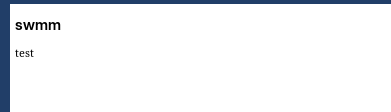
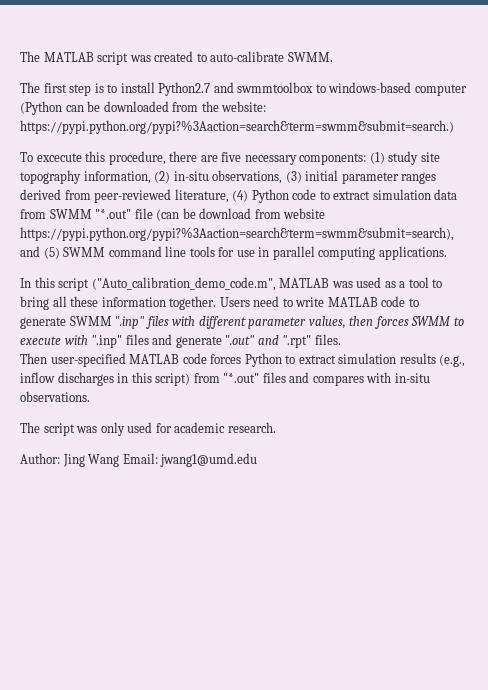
- swmm
- test
+ The MATLAB script was created to auto-calibrate SWMM.
+ The first step is to install Python2.7 and swmmtoolbox to windows-based computer (Python can be downloaded from the website: https://pypi.python.org/pypi?%3Aaction=search&term=swmm&submit=search.)
+ To excecute this procedure, there are five necessary components: (1) study site topography information, (2) in-situ observations, (3) initial parameter ranges derived from peer-reviewed literature, (4) Python code to extract simulation data from SWMM "*.out" file (can be download from website https://pypi.python.org/pypi?%3Aaction=search&term=swmm&submit=search), and (5) SWMM command line tools for use in parallel computing applications.
+ In this script ("Auto_calibration_demo_code.m", MATLAB was used as a tool to bring all these information together. Users need to write MATLAB code to generate SWMM ".inp" files with different parameter values, then forces SWMM to execute with ".inp" files and generate ".out" and ".rpt" files.
+ Then user-specified MATLAB code forces Python to extract simulation results (e.g., inflow discharges in this script) from "*.out" files and compares with in-situ observations.
+ The script was only used for academic research.
+ Author: Jing Wang Email: jwang1@umd.edu

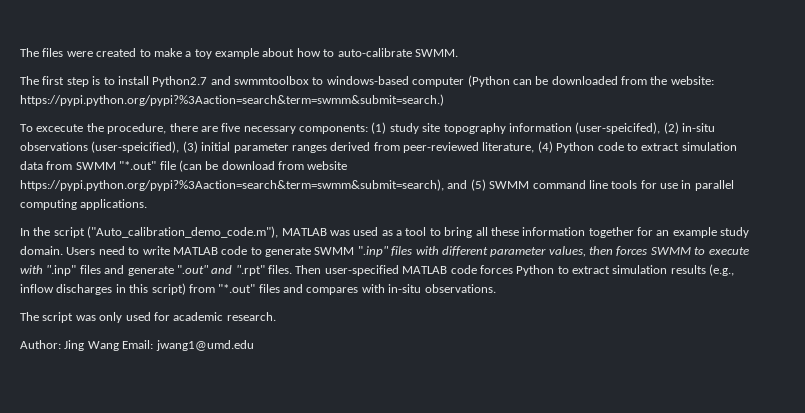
- The MATLAB script was created to auto-calibrate SWMM.
+ The files were created to make a toy example about how to auto-calibrate SWMM.
- To excecute this procedure, there are five necessary components: (1) study site topography information, (2) in-situ observations, (3) initial parameter ranges derived from peer-reviewed literature, (4) Python code to extract simulation data from SWMM "*.out" file (can be download from website https://pypi.python.org/pypi?%3Aaction=search&term=swmm&submit=search), and (5) SWMM command line tools for use in parallel computing applications.
+ To excecute the procedure, there are five necessary components: (1) study site topography information (user-speicifed), (2) in-situ observations (user-speicified), (3) initial parameter ranges derived from peer-reviewed literature, (4) Python code to extract simulation data from SWMM "*.out" file (can be download from website https://pypi.python.org/pypi?%3Aaction=search&term=swmm&submit=search), and (5) SWMM command line tools for use in parallel computing applications.
- In this script ("Auto_calibration_demo_code.m", MATLAB was used as a tool to bring all these information together.
+ In the script ("Auto_calibration_demo_code.m"), MATLAB was used as a tool to bring all these information together for an example study domain.
- Users need to write MATLAB code to generate SWMM ".inp" files with different parameter values, then forces SWMM to execute with ".inp" files and generate ".out" and ".rpt" files.
- Then user-specified MATLAB code forces Python to extract simulation results (e.g., inflow discharges in this script) from "*.out" files and compares with in-situ observations.
+ Users need to write MATLAB code to generate SWMM ".inp" files with different parameter values, then forces SWMM to execute with ".inp" files and generate ".out" and ".rpt" files. Then user-specified MATLAB code forces Python to extract simulation results (e.g., inflow discharges in this script) from "*.out" files and compares with in-situ observations.

